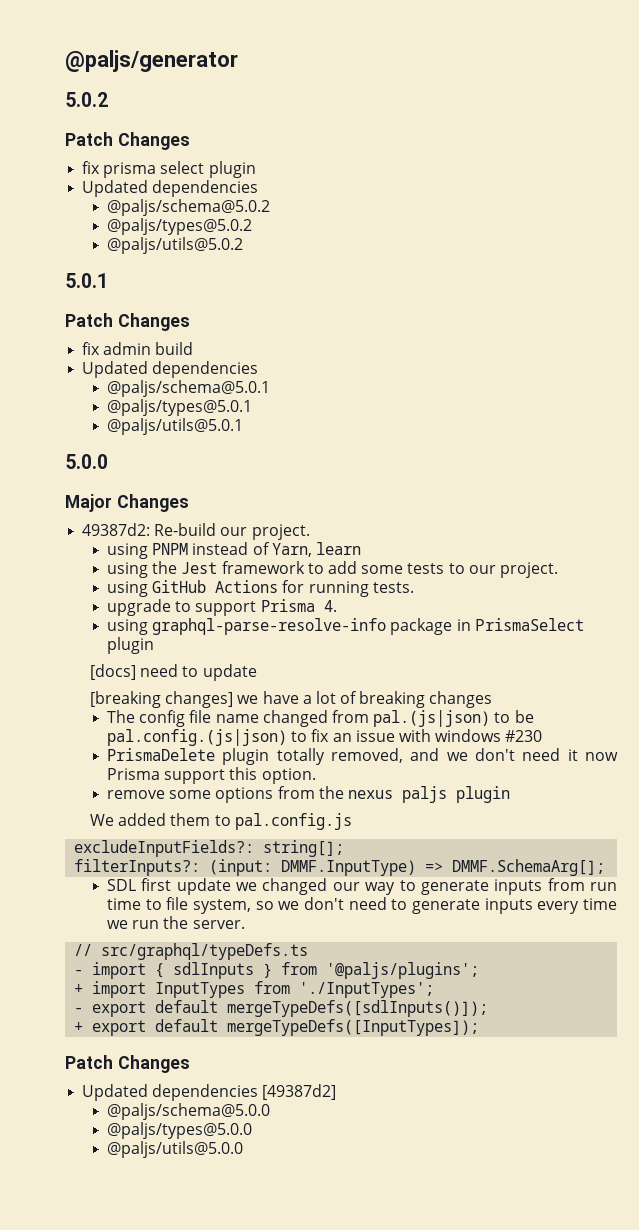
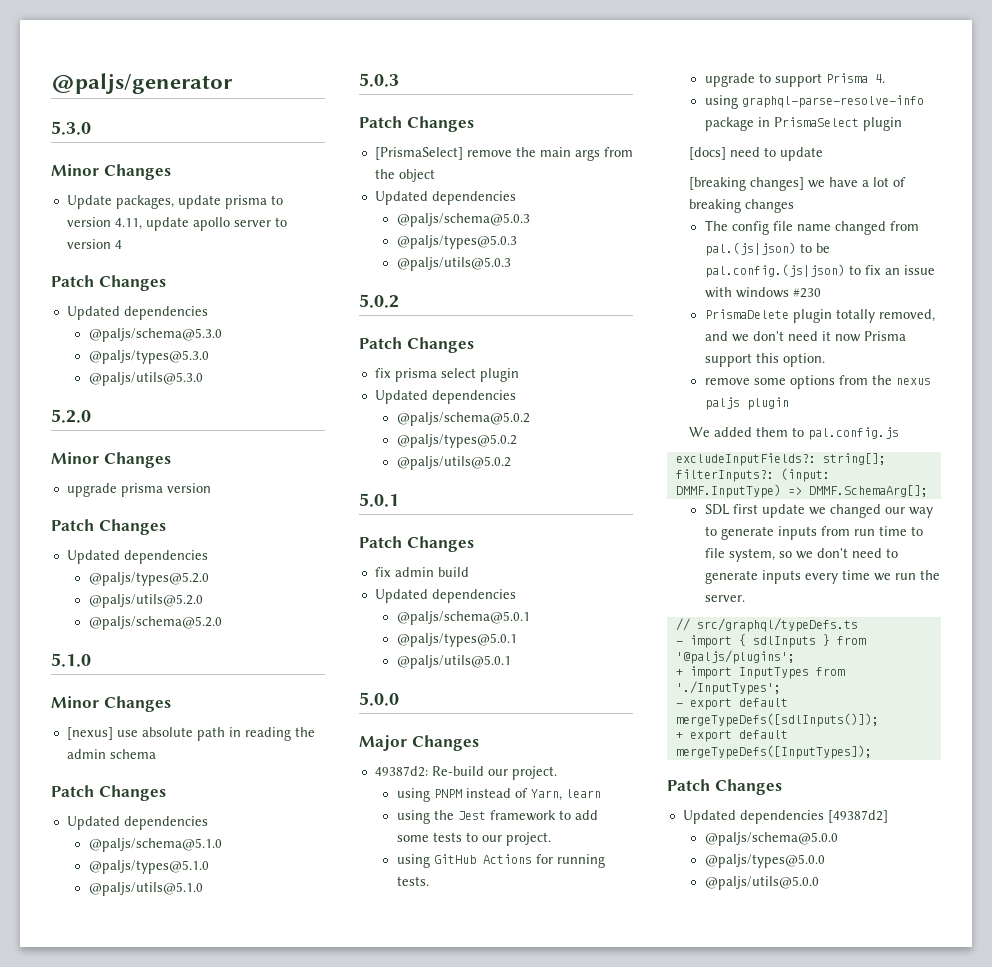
+ 5.3.0
+ Minor Changes
+ Update packages, update prisma to version 4.11, update apollo server to version 4
+ Patch Changes
+ Updated dependencies
+ @paljs/schema@5.3.0
+ @paljs/types@5.3.0
+ @paljs/utils@5.3.0
+ 5.2.0
+ Minor Changes
+ upgrade prisma version
+ Patch Changes
+ Updated dependencies
+ @paljs/types@5.2.0
+ @paljs/utils@5.2.0
+ @paljs/schema@5.2.0
+ 5.1.0
+ Minor Changes
+ [nexus] use absolute path in reading the admin schema
+ Patch Changes
+ Updated dependencies
+ @paljs/schema@5.1.0
+ @paljs/types@5.1.0
+ @paljs/utils@5.1.0
+ 5.0.3
+ Patch Changes
+ [PrismaSelect] remove the main args from the object
+ Updated dependencies
+ @paljs/schema@5.0.3
+ @paljs/types@5.0.3
+ @paljs/utils@5.0.3

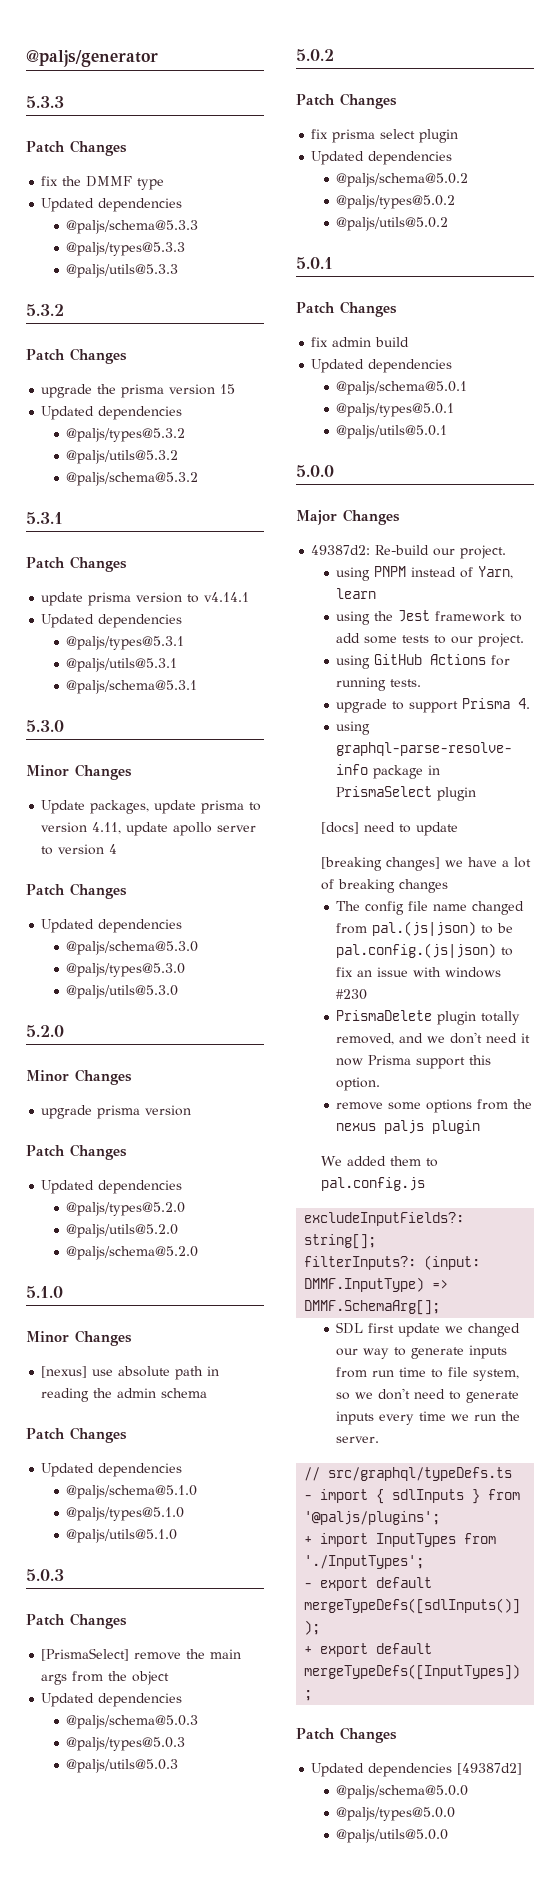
+ 5.3.3
+ Patch Changes
+ fix the DMMF type
+ Updated dependencies
+ @paljs/schema@5.3.3
+ @paljs/types@5.3.3
+ @paljs/utils@5.3.3
+ 5.3.2
+ Patch Changes
+ upgrade the prisma version 15
+ Updated dependencies
+ @paljs/types@5.3.2
+ @paljs/utils@5.3.2
+ @paljs/schema@5.3.2
+ 5.3.1
+ Patch Changes
+ update prisma version to v4.14.1
+ Updated dependencies
+ @paljs/types@5.3.1
+ @paljs/utils@5.3.1
+ @paljs/schema@5.3.1

